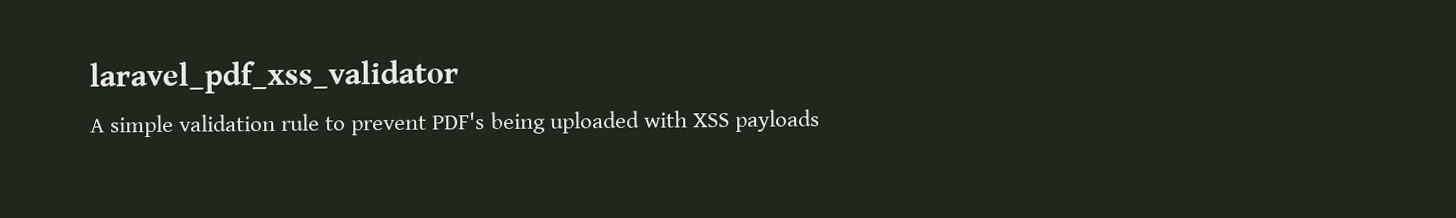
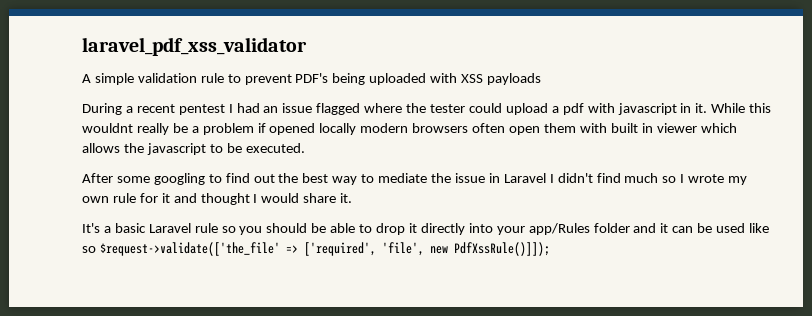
+ During a recent pentest I had an issue flagged where the tester could upload a pdf with javascript in it. While this wouldnt really be a problem if opened locally modern browsers often open them with built in viewer which allows the javascript to be executed.
+ After some googling to find out the best way to mediate the issue in Laravel I didn't find much so I wrote my own rule for it and thought I would share it.
+ It's a basic Laravel rule so you should be able to drop it directly into your app/Rules folder and it can be used like so $request->validate(['the_file' => ['required', 'file', new PdfXssRule()]]);

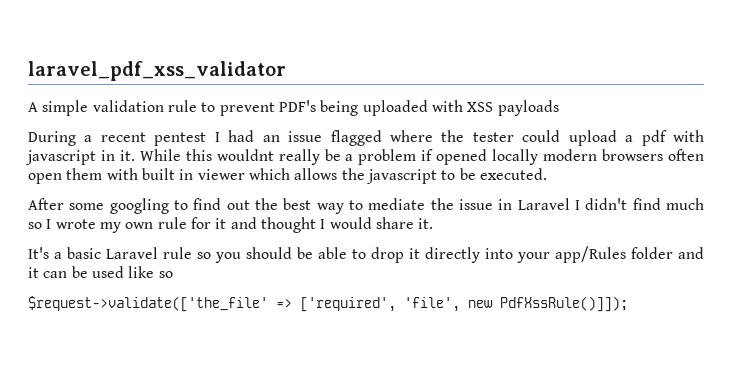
- It's a basic Laravel rule so you should be able to drop it directly into your app/Rules folder and it can be used like so $request->validate(['the_file' => ['required', 'file', new PdfXssRule()]]);
+ It's a basic Laravel rule so you should be able to drop it directly into your app/Rules folder and it can be used like so
+ $request->validate(['the_file' => ['required', 'file', new PdfXssRule()]]);

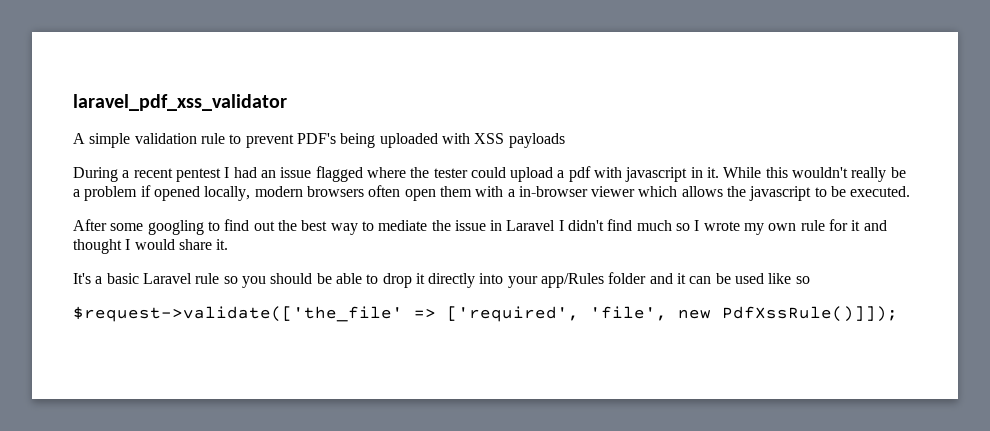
- While this wouldnt really be a problem if opened locally modern browsers often open them with built in viewer which allows the javascript to be executed.
+ While this wouldn't really be a problem if opened locally, modern browsers often open them with a in-browser viewer which allows the javascript to be executed.

